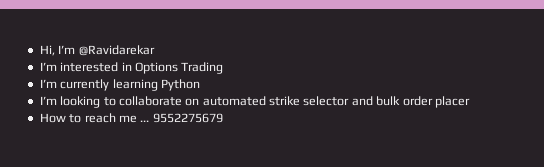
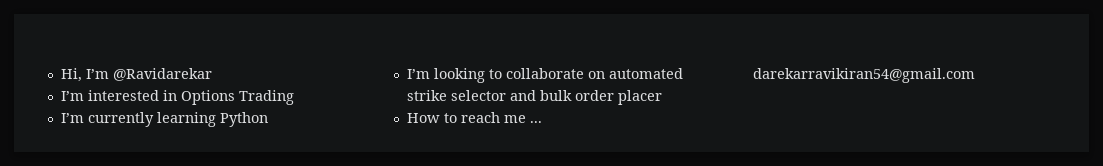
- How to reach me ... 9552275679
+ How to reach me ... darekarravikiran54@gmail.com

